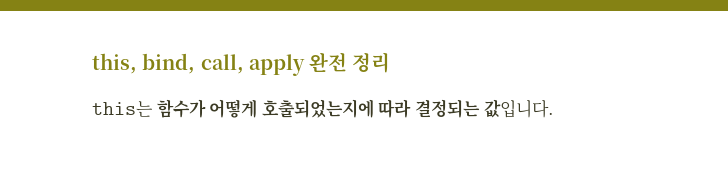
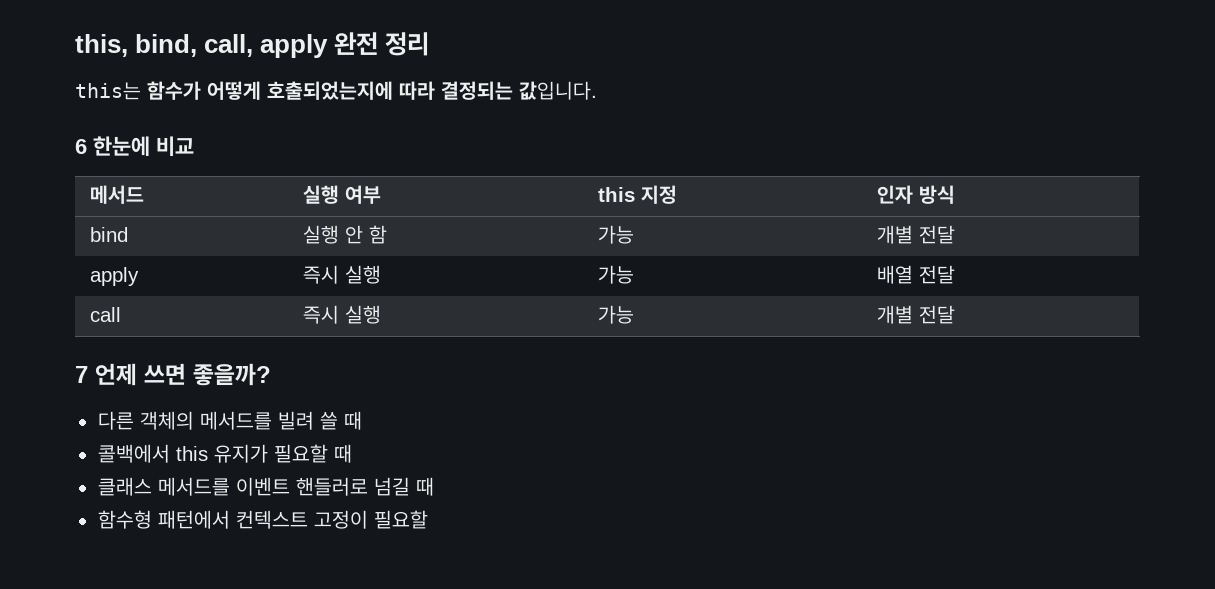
+ 6 한눈에 비교
+ 메서드 | 실행 여부 | this 지정 | 인자 방식
+ bind | 실행 안 함 | 가능 | 개별 전달
+ apply | 즉시 실행 | 가능 | 배열 전달
+ call | 즉시 실행 | 가능 | 개별 전달
+ 7 언제 쓰면 좋을까?
+ 다른 객체의 메서드를 빌려 쓸 때
+ 콜백에서 this 유지가 필요할 때
+ 클래스 메서드를 이벤트 핸들러로 넘길 때
+ 함수형 패턴에서 컨텍스트 고정이 필요할

